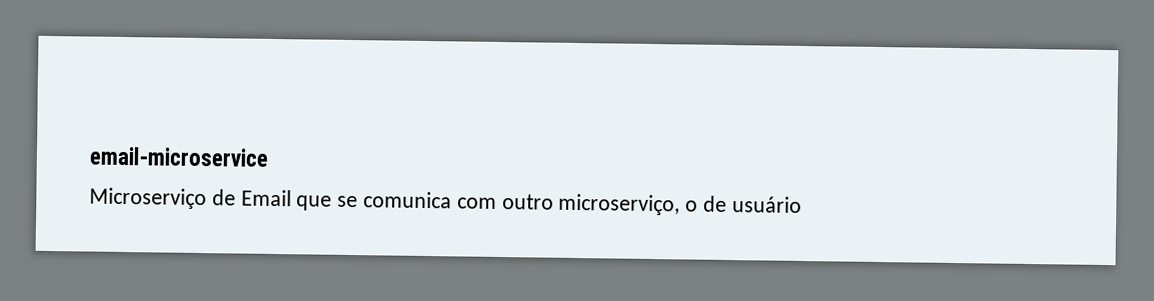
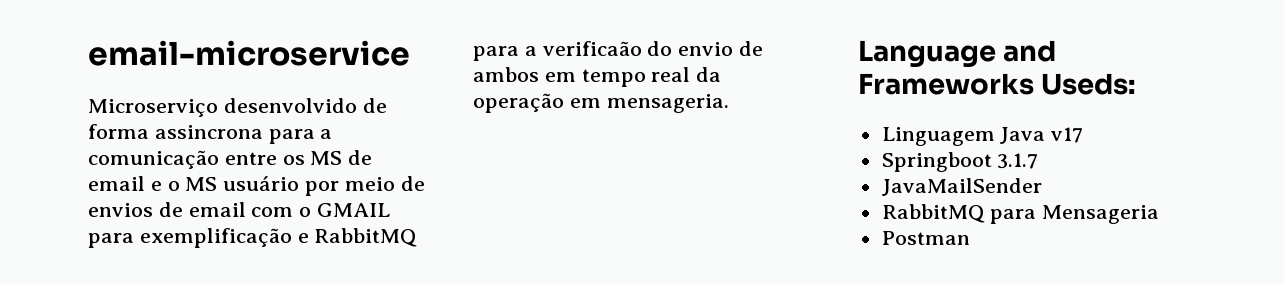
- Microserviço de Email que se comunica com outro microserviço, o de usuário
+ Microserviço desenvolvido de forma assincrona para a comunicação entre os MS de email e o MS usuário por meio de envios de email com o GMAIL para exemplificação e RabbitMQ para a verificaão do envio de ambos em tempo real da operação em mensageria.
+ Language and Frameworks Useds:
+ Linguagem Java v17
+ Springboot 3.1.7
+ JavaMailSender
+ RabbitMQ para Mensageria
+ Postman

